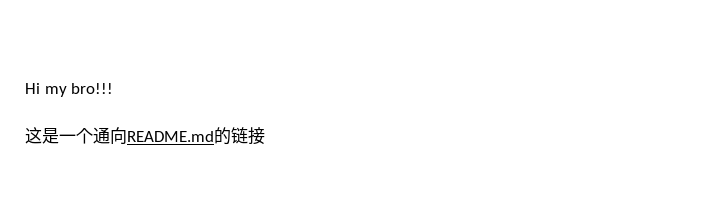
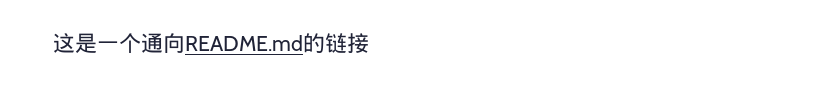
- Hi my bro!!!

